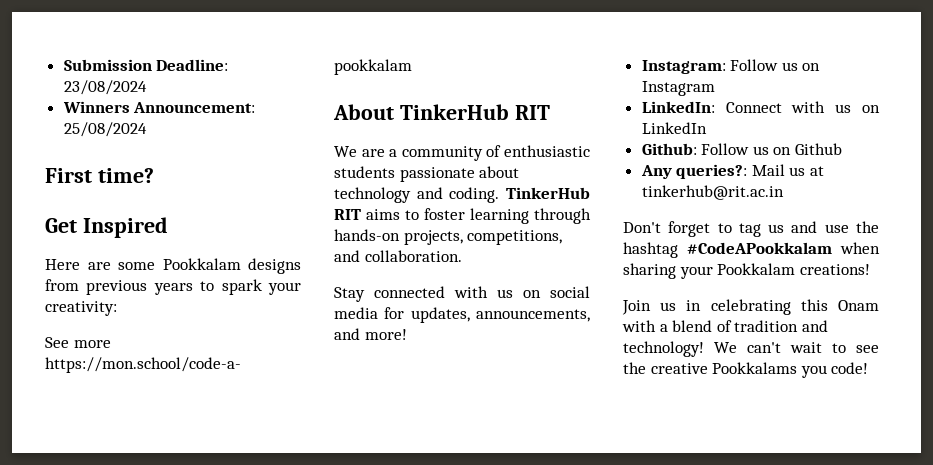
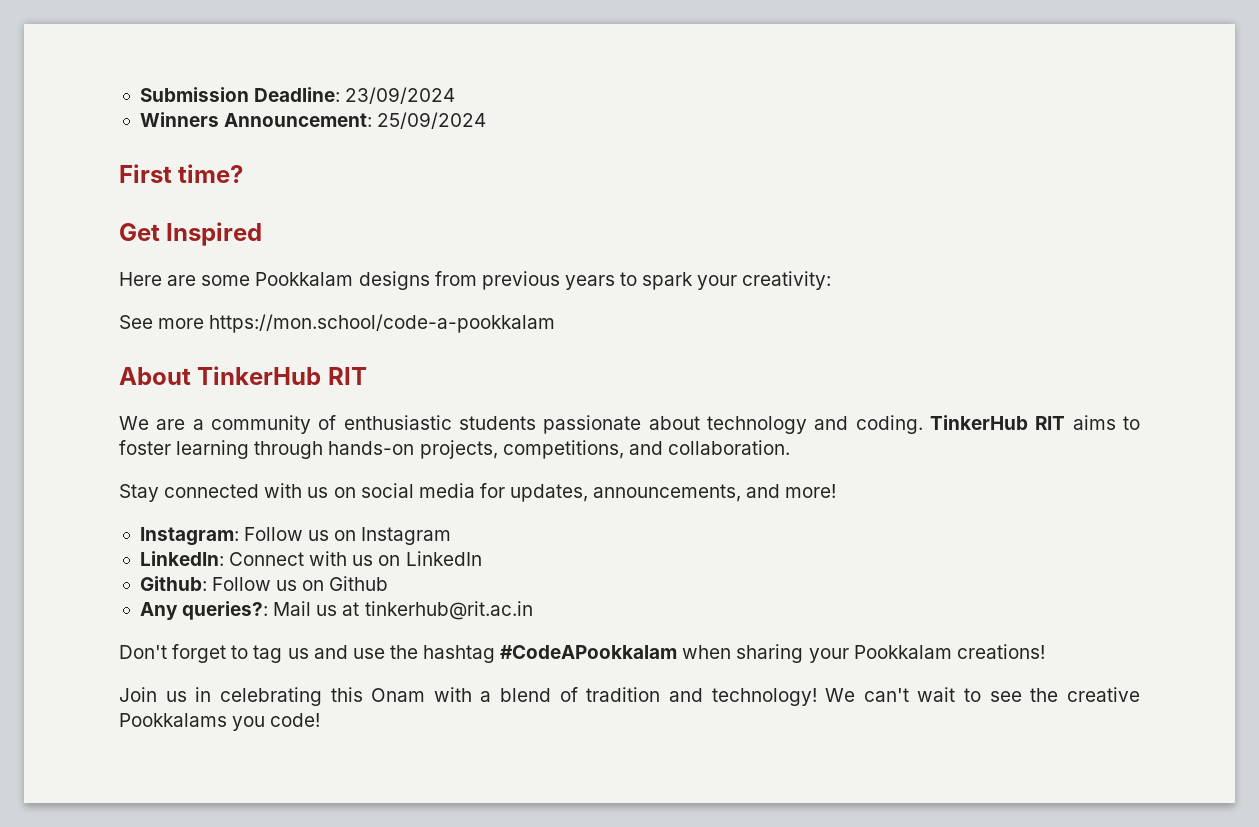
- Submission Deadline: 23/08/2024
+ Submission Deadline: 23/09/2024
- Winners Announcement: 25/08/2024
+ Winners Announcement: 25/09/2024

